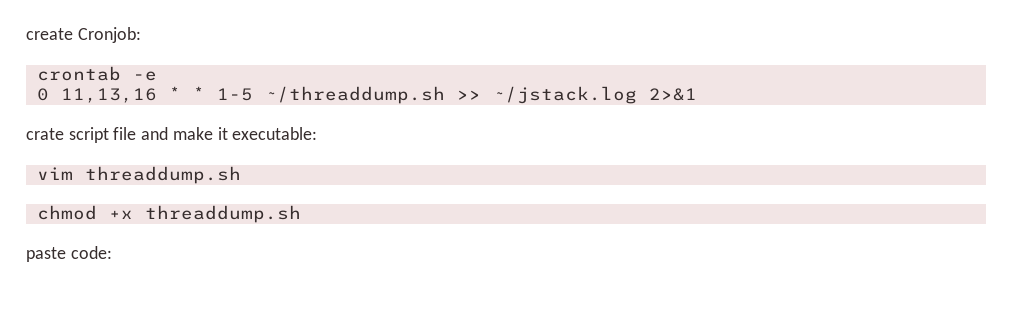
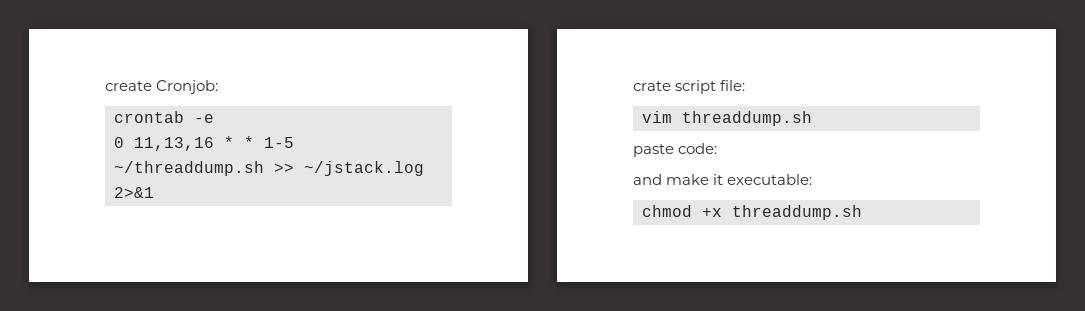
- crate script file and make it executable:
+ crate script file:
+ vim threaddump.sh
+ paste code:
+ and make it executable:
- vim threaddump.sh
- paste code:

